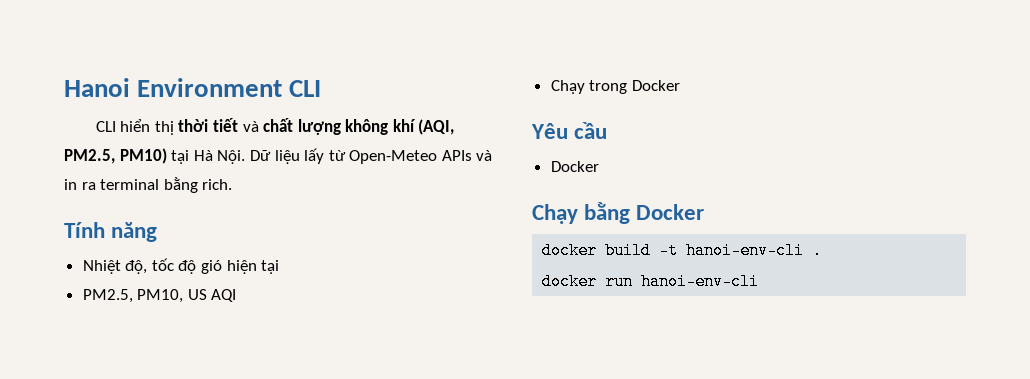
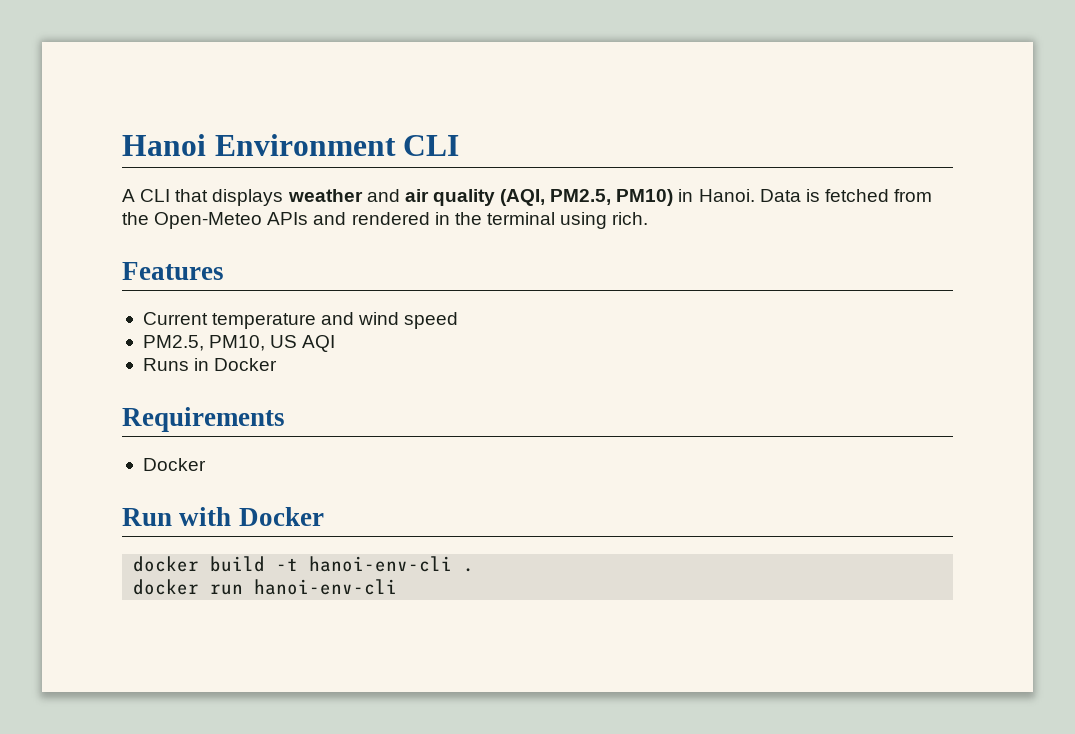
- CLI hiển thị thời tiết và chất lượng không khí (AQI, PM2.5, PM10) tại Hà Nội. Dữ liệu lấy từ Open-Meteo APIs và in ra terminal bằng rich.
- Tính năng
- Nhiệt độ, tốc độ gió hiện tại
+ A CLI that displays weather and air quality (AQI, PM2.5, PM10) in Hanoi. Data is fetched from the Open-Meteo APIs and rendered in the terminal using rich.
+ Features
+ Current temperature and wind speed
- Chạy trong Docker
- Yêu cầu
+ Runs in Docker
+ Requirements
  Docker
- Chạy bằng Docker
+ Run with Docker

